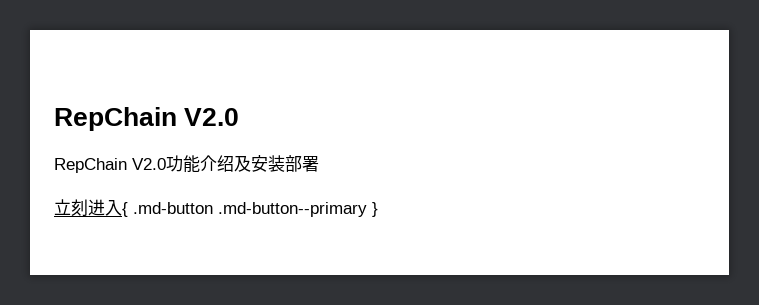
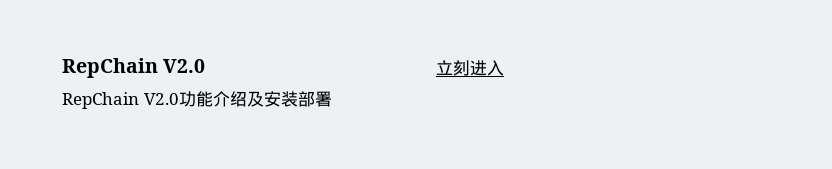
- 立刻进入{ .md-button .md-button--primary }
+ 立刻进入

